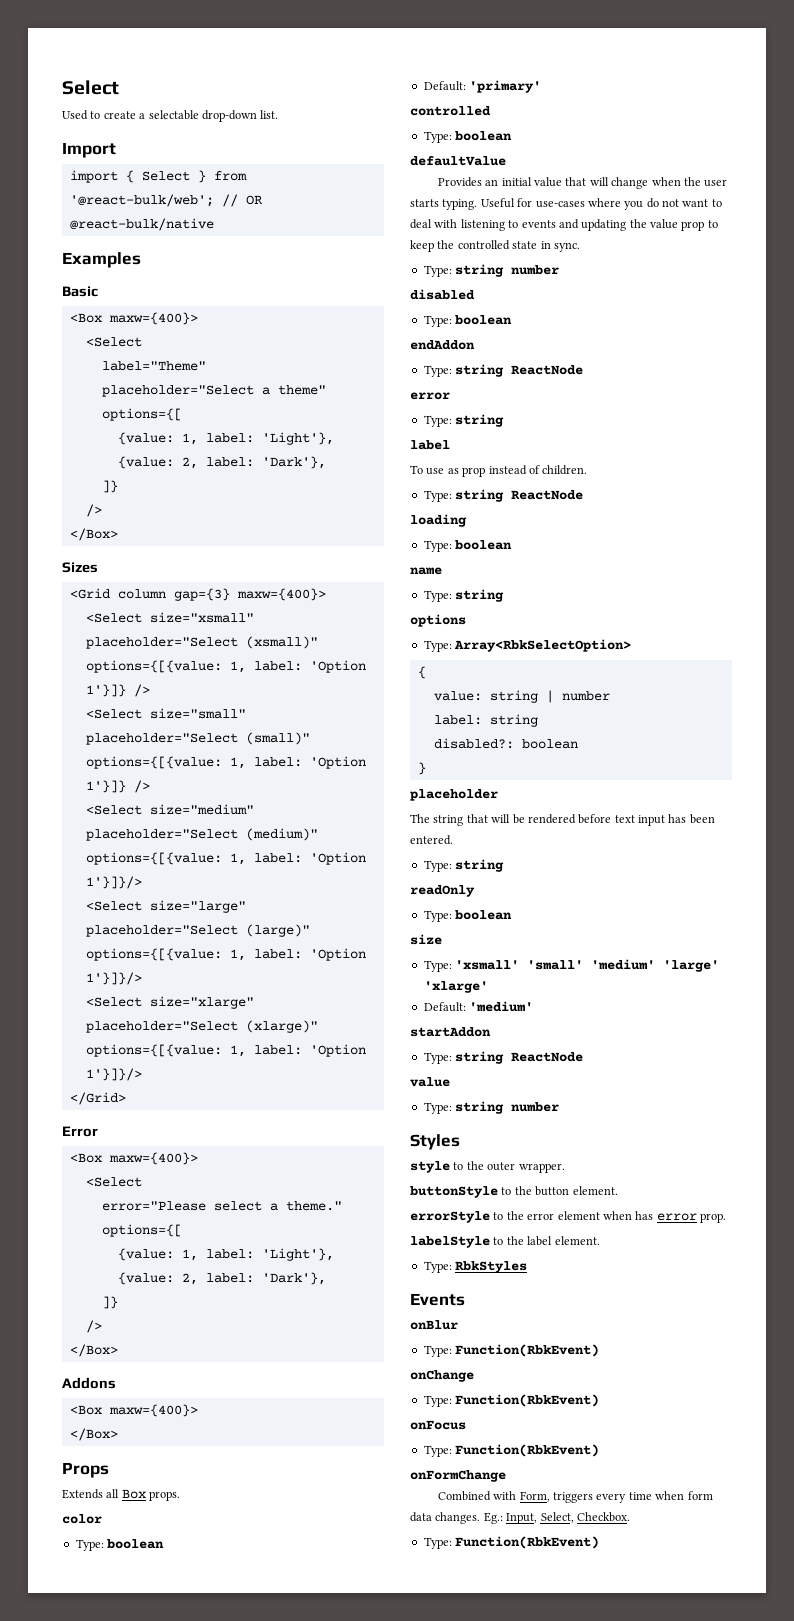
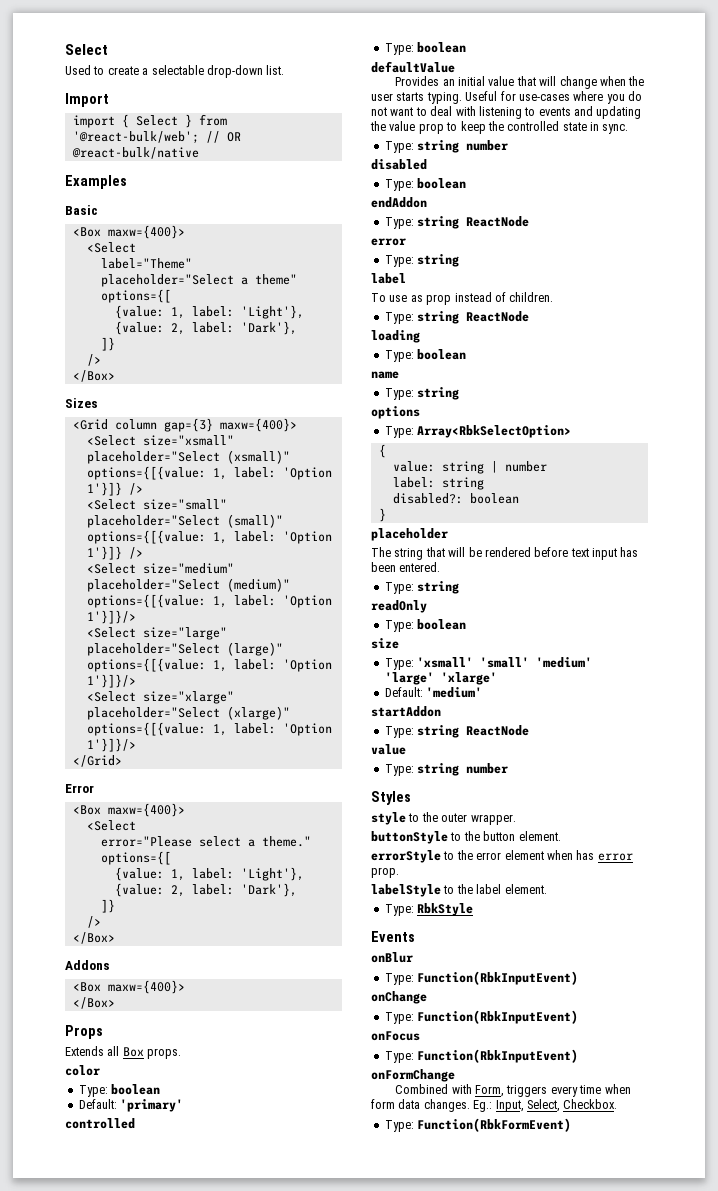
- Type: RbkStyles
+ Type: RbkStyle
  onBlur
- Type: Function(RbkEvent)
+ Type: Function(RbkInputEvent)
  onChange
- Type: Function(RbkEvent)
+ Type: Function(RbkInputEvent)
  onFocus
- Type: Function(RbkEvent)
+ Type: Function(RbkInputEvent)
  Eg.: Input, Select, Checkbox.
- Type: Function(RbkEvent)
+ Type: Function(RbkFormEvent)

